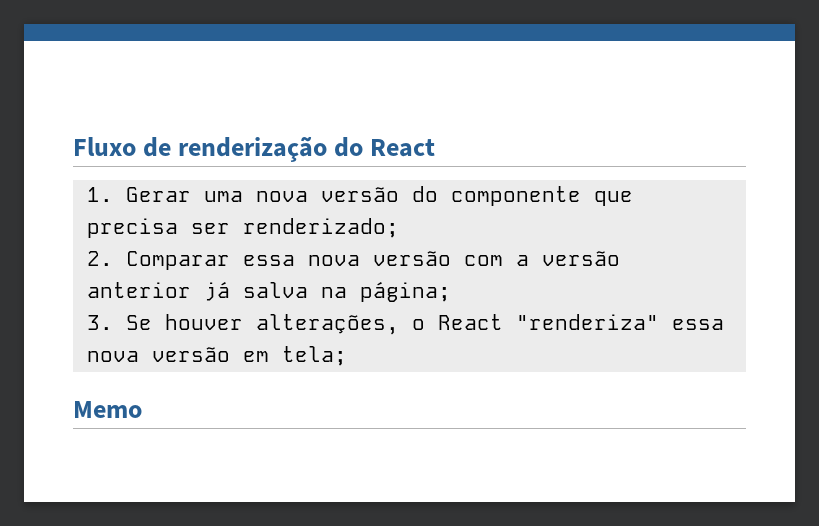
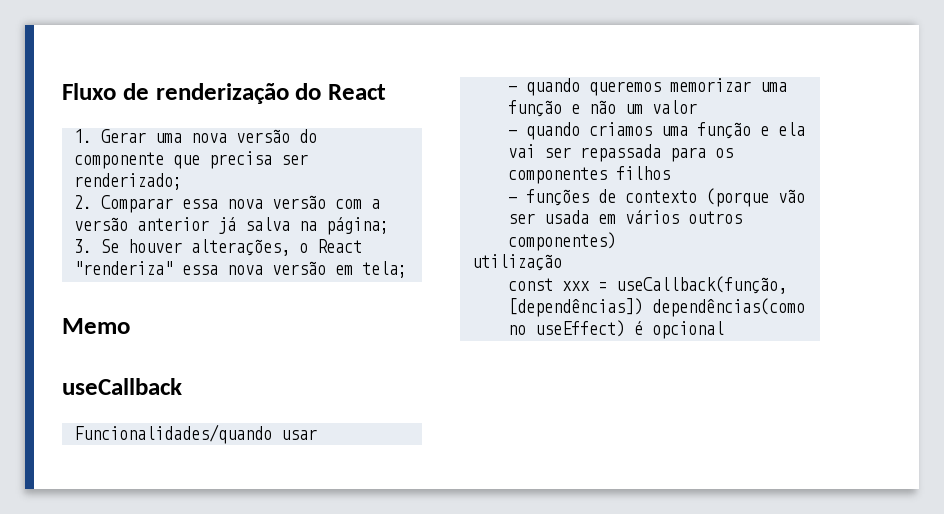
+ useCallback
+ Funcionalidades/quando usar
+ - quando queremos memorizar uma função e não um valor
+ - quando criamos uma função e ela vai ser repassada para os componentes filhos
+ - funções de contexto (porque vão ser usada em vários outros componentes)
+ utilização
+ const xxx = useCallback(função, [dependências]) dependências(como no useEffect) é opcional

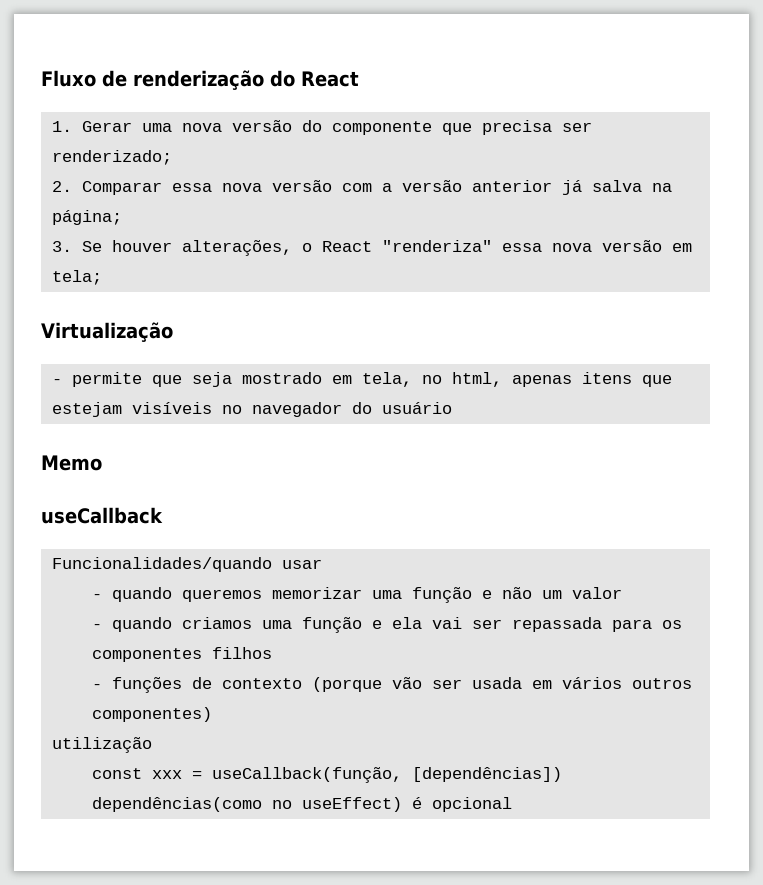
+ Virtualização
+ - permite que seja mostrado em tela, no html, apenas itens que estejam visíveis no navegador do usuário

